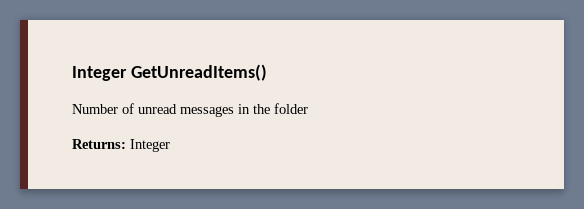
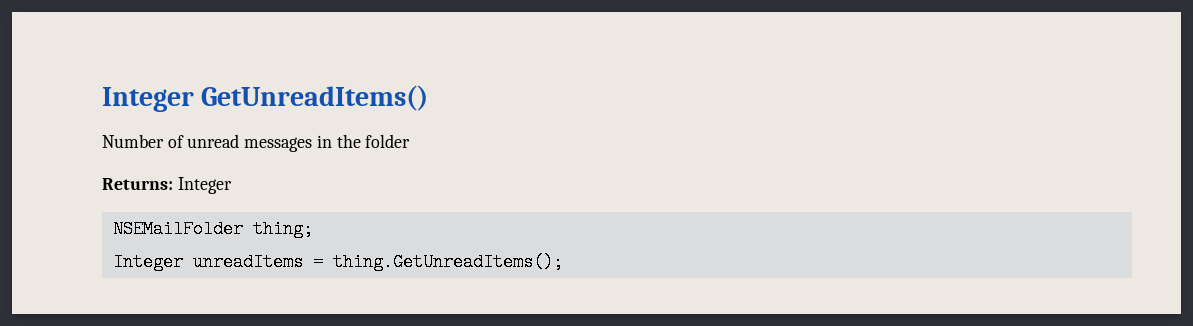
+ NSEMailFolder thing;
+ Integer unreadItems = thing.GetUnreadItems();

